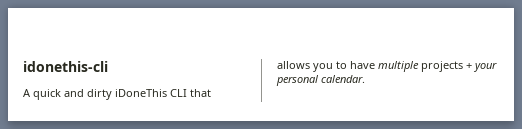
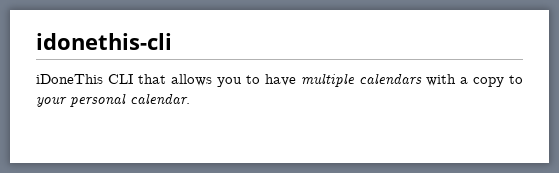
- A quick and dirty iDoneThis CLI that allows you to have multiple projects + your personal calendar.
+ iDoneThis CLI that allows you to have multiple calendars with a copy to your personal calendar.

